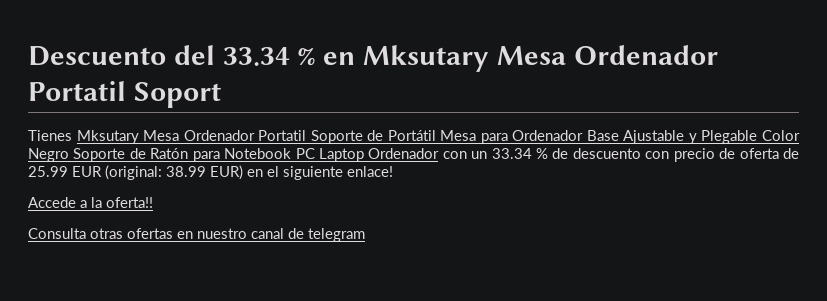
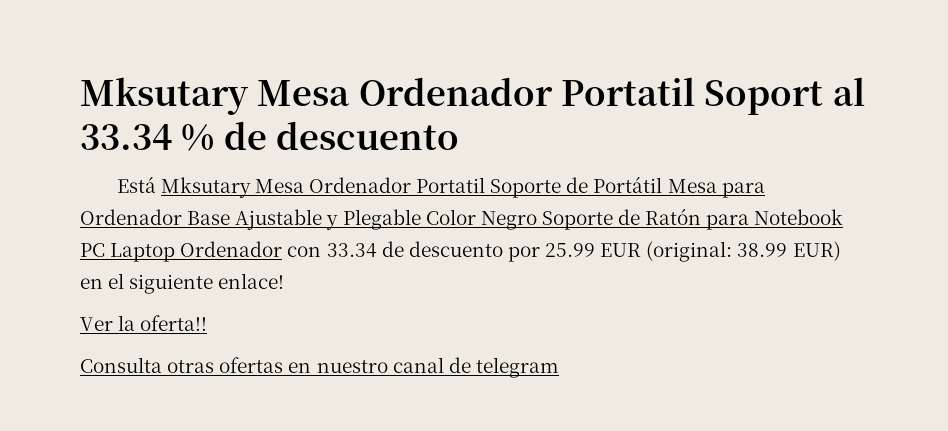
- Descuento del 33.34 % en Mksutary Mesa Ordenador Portatil Soport
- Tienes Mksutary Mesa Ordenador Portatil Soporte de Portátil Mesa para Ordenador Base Ajustable y Plegable Color Negro Soporte de Ratón para Notebook PC Laptop Ordenador con un 33.34 % de descuento con precio de oferta de 25.99 EUR (original: 38.99 EUR) en el siguiente enlace!
+ Mksutary Mesa Ordenador Portatil Soport al 33.34 % de descuento
+ Está Mksutary Mesa Ordenador Portatil Soporte de Portátil Mesa para Ordenador Base Ajustable y Plegable Color Negro Soporte de Ratón para Notebook PC Laptop Ordenador con 33.34 de descuento por 25.99 EUR (original: 38.99 EUR) en el siguiente enlace!
- Accede a la oferta!!
+ Ver la oferta!!

